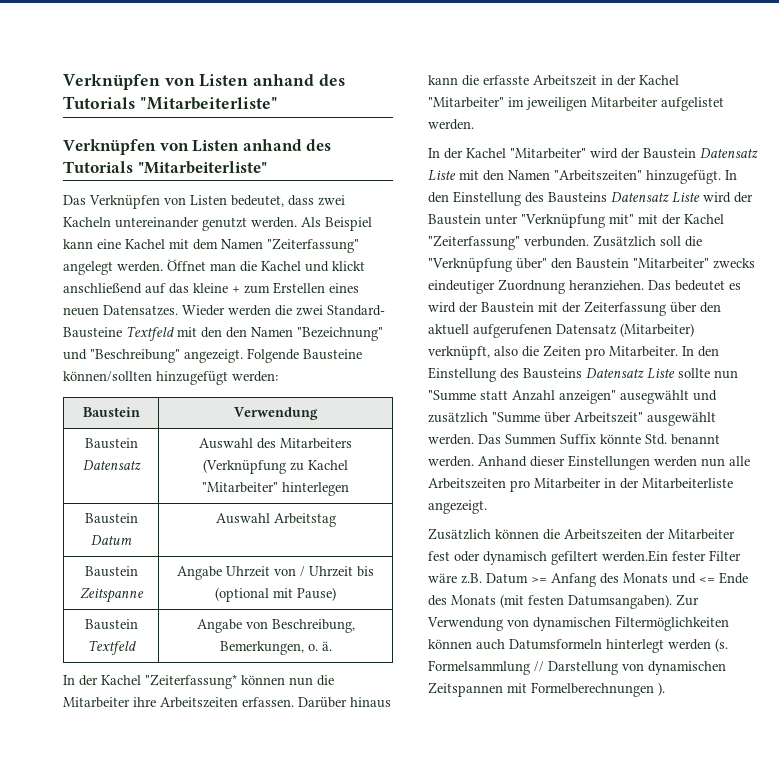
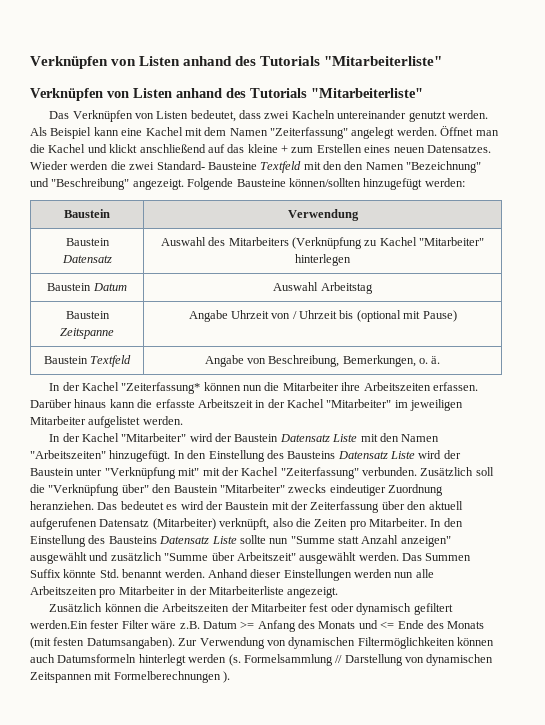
- In den Einstellung des Bausteins Datensatz Liste sollte nun "Summe statt Anzahl anzeigen" ausegwählt und zusätzlich "Summe über Arbeitszeit" ausgewählt werden.
+ In den Einstellung des Bausteins Datensatz Liste sollte nun "Summe statt Anzahl anzeigen" ausgewählt und zusätzlich "Summe über Arbeitszeit" ausgewählt werden.

